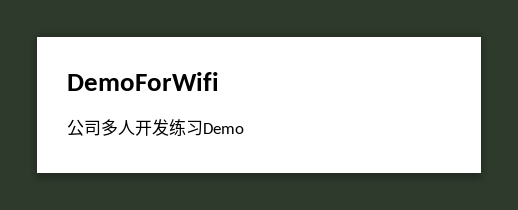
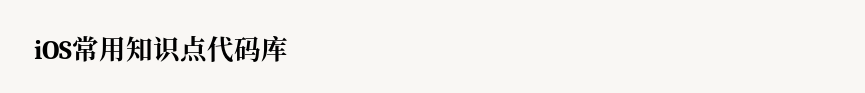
- DemoForWifi
- 公司多人开发练习Demo
+ iOS常用知识点代码库

